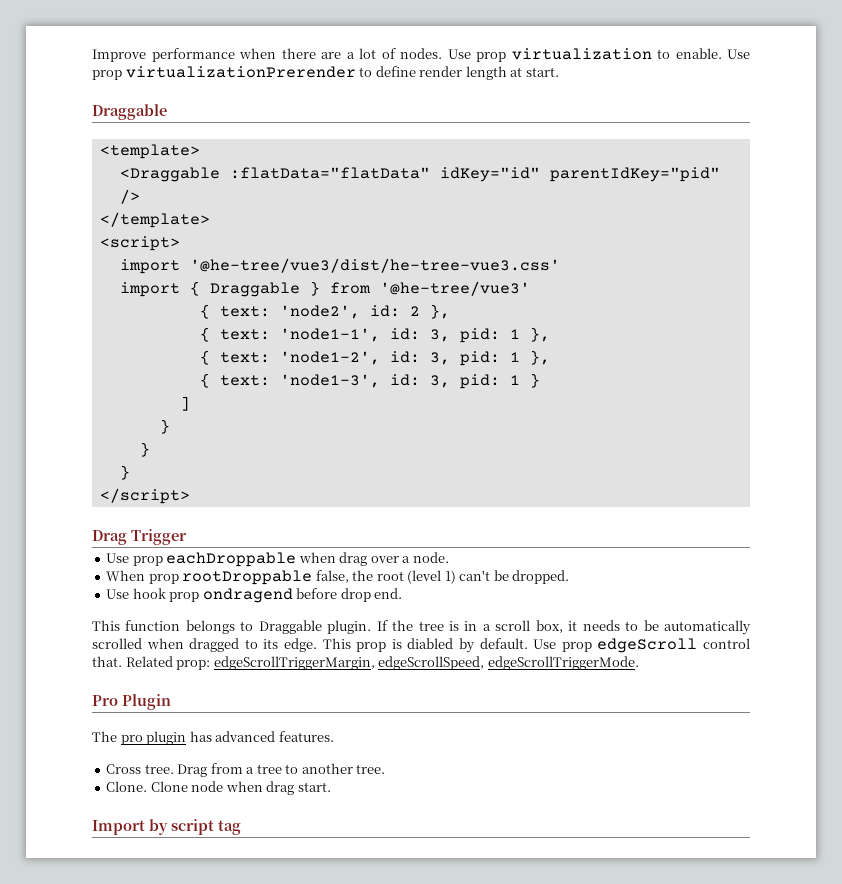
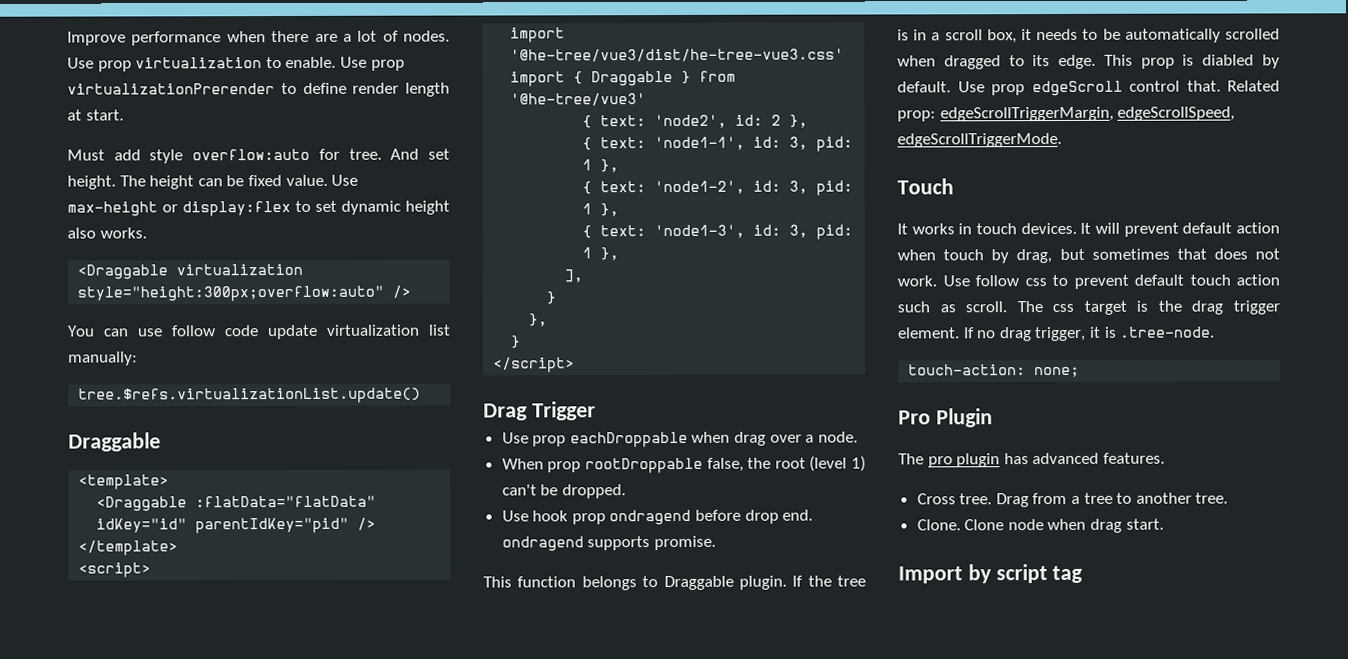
+ Must add style overflow:auto for tree. And set height. The height can be fixed value. Use max-height or display:flex to set dynamic height also works.
+ <Draggable virtualization style="height:300px;overflow:auto" />
+ You can use follow code update virtualization list manually:
+ tree.$refs.virtualizationList.update()
- { text: 'node1-3', id: 3, pid: 1 }
- ]
+ { text: 'node1-3', id: 3, pid: 1 },
+ ],
  }
- }
+ },
- Use hook prop ondragend before drop end.
+ Use hook prop ondragend before drop end. ondragend supports promise.
+ Touch
+ It works in touch devices. It will prevent default action when touch by drag, but sometimes that does not work. Use follow css to prevent default touch action such as scroll. The css target is the drag trigger element. If no drag trigger, it is .tree-node.
+ touch-action: none;

